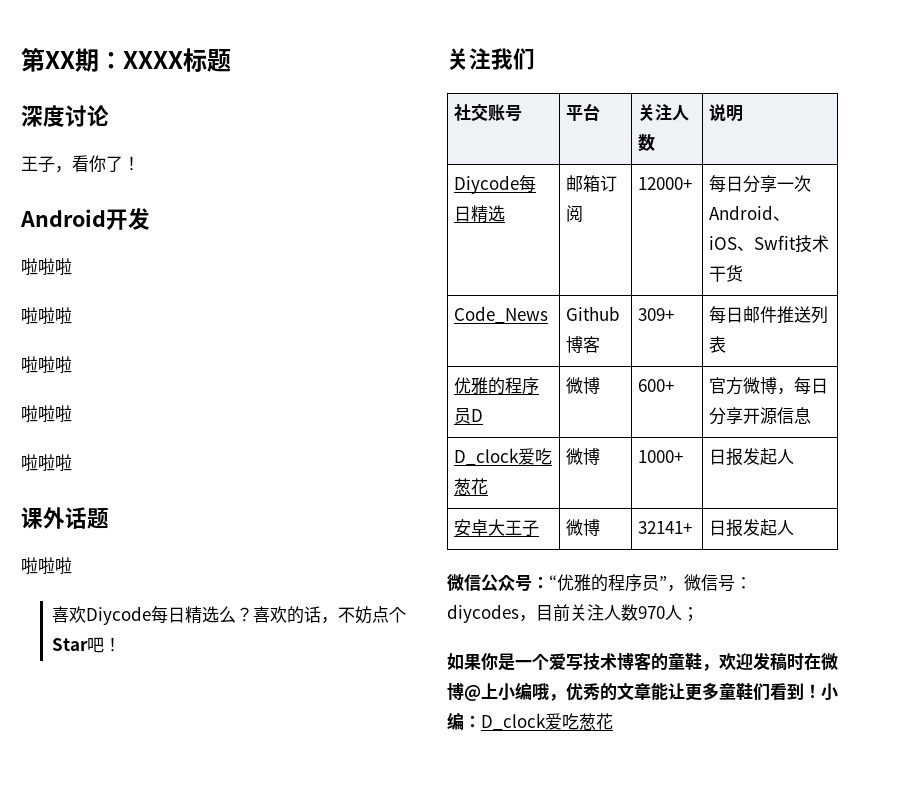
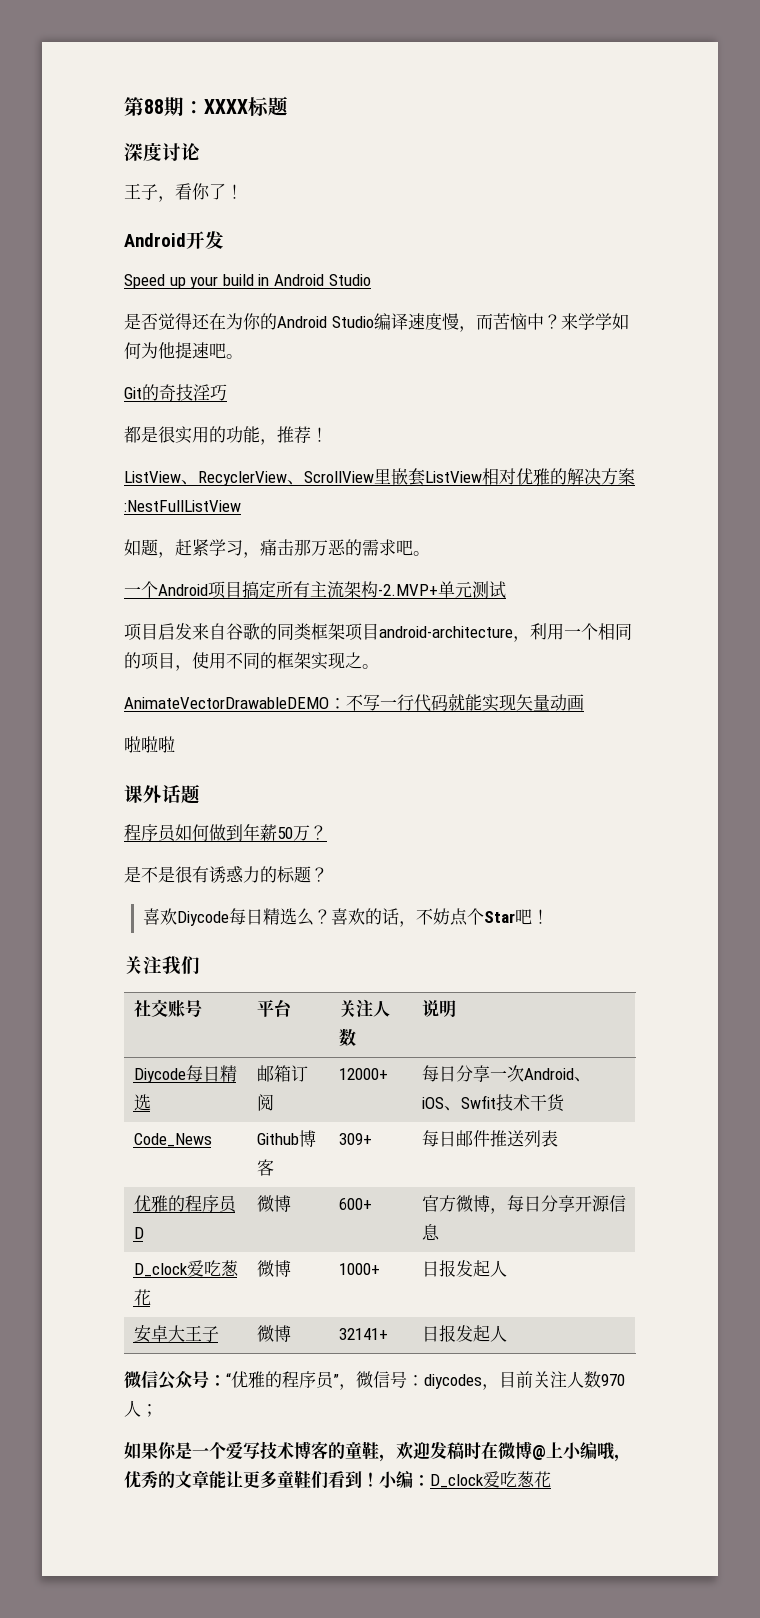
- 第XX期：XXXX标题
+ 第88期：XXXX标题
  Android开发
- 啦啦啦
- 啦啦啦
- 啦啦啦
- 啦啦啦
+ Speed up your build in Android Studio
+ 是否觉得还在为你的Android Studio编译速度慢，而苦恼中？来学学如何为他提速吧。
+ Git的奇技淫巧
+ 都是很实用的功能，推荐！
+ ListView、RecyclerView、ScrollView里嵌套ListView相对优雅的解决方案:NestFullListView
+ 如题，赶紧学习，痛击那万恶的需求吧。
+ 一个Android项目搞定所有主流架构-2.MVP+单元测试
+ 项目启发来自谷歌的同类框架项目android-architecture，利用一个相同的项目，使用不同的框架实现之。
+ AnimateVectorDrawableDEMO：不写一行代码就能实现矢量动画
  啦啦啦
  课外话题
- 啦啦啦
+ 程序员如何做到年薪50万？
+ 是不是很有诱惑力的标题？

